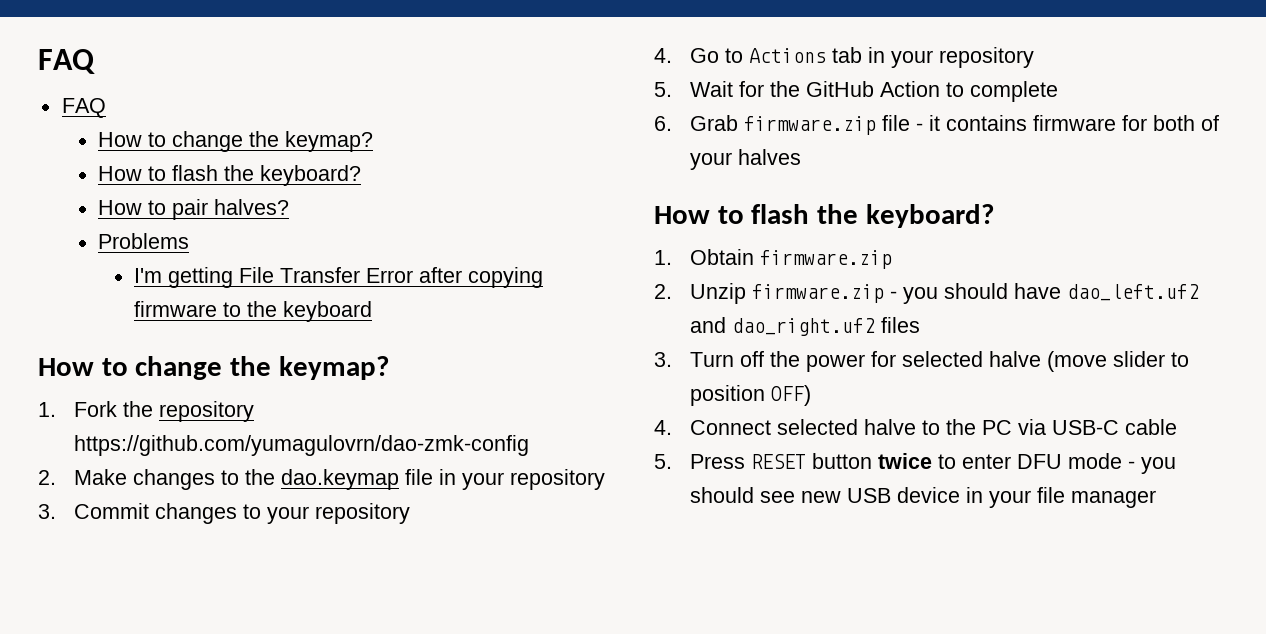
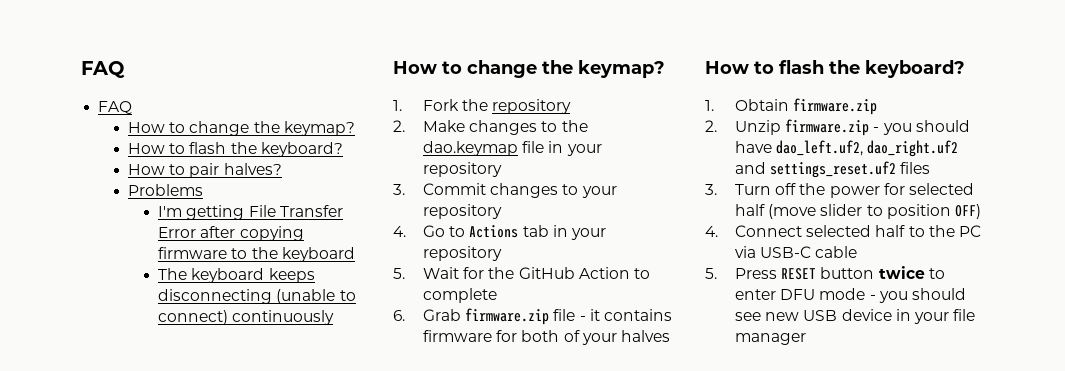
+ The keyboard keeps disconnecting (unable to connect) continuously
- 1. Fork the repository https://github.com/yumagulovrn/dao-zmk-config
+ 1. Fork the repository
- 2. Unzip firmware.zip - you should have dao_left.uf2 and dao_right.uf2 files
+ 2. Unzip firmware.zip - you should have dao_left.uf2, dao_right.uf2 and settings_reset.uf2 files
- 3. Turn off the power for selected halve (move slider to position OFF)
+ 3. Turn off the power for selected half (move slider to position OFF)
- 4. Connect selected halve to the PC via USB-C cable
+ 4. Connect selected half to the PC via USB-C cable

